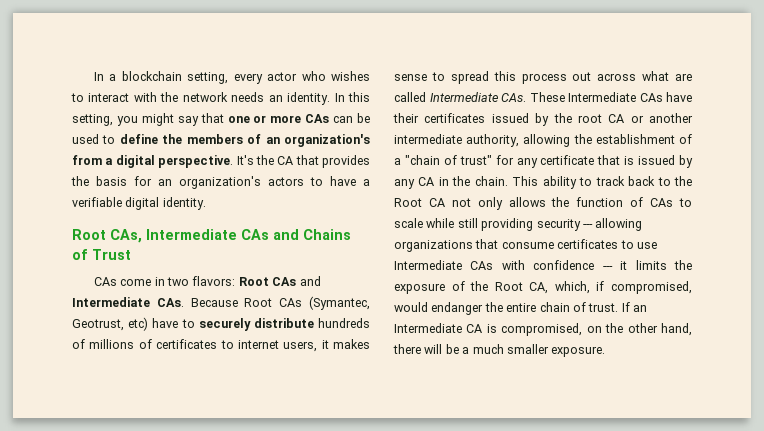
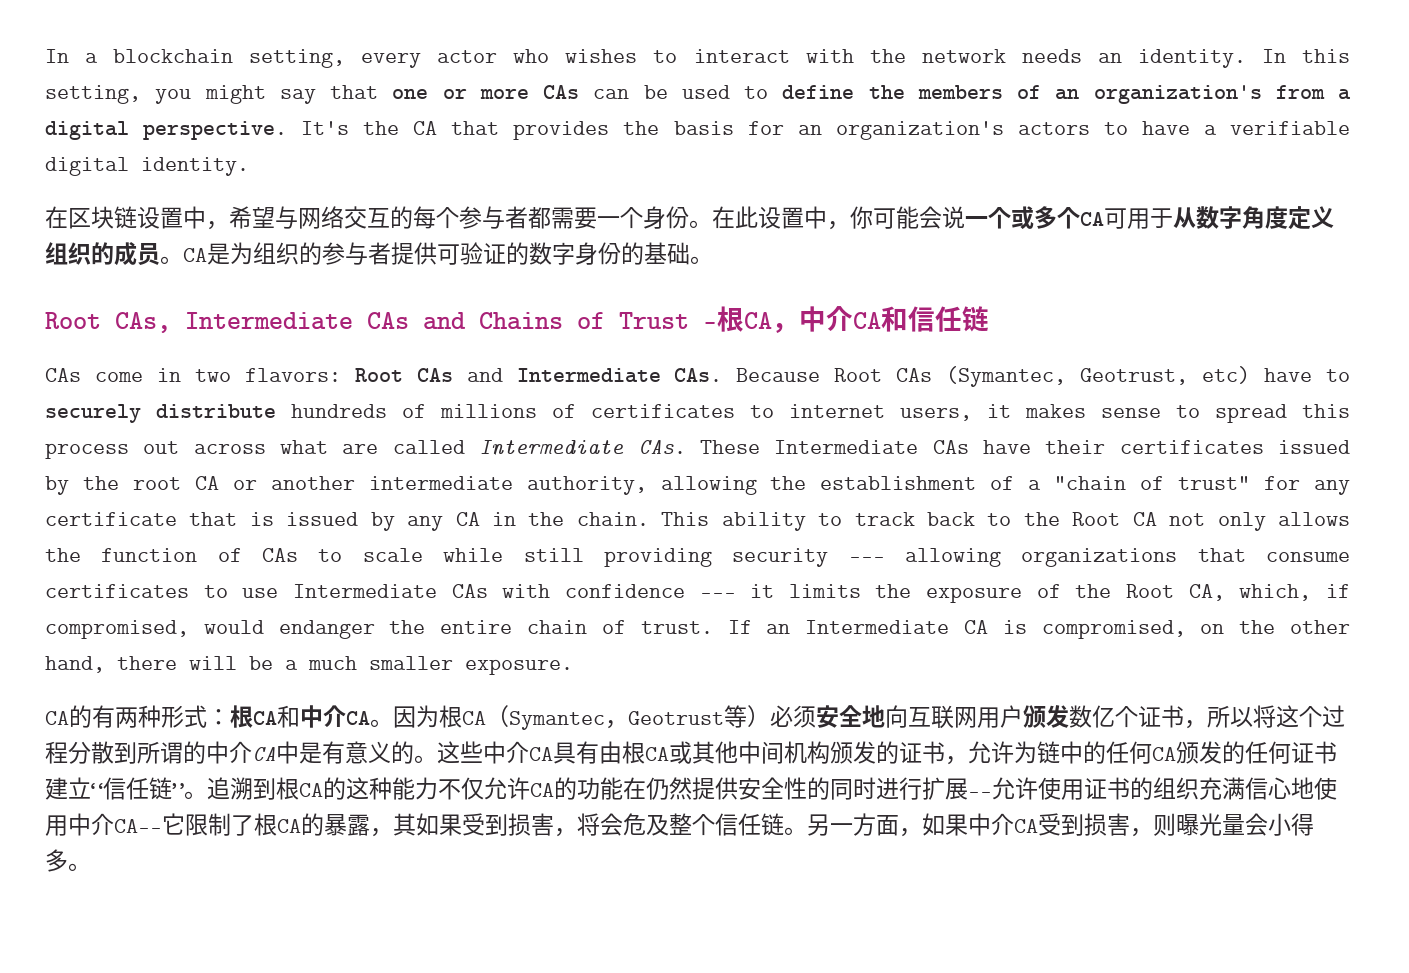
+ 在区块链设置中，希望与网络交互的每个参与者都需要一个身份。在此设置中，你可能会说一个或多个CA可用于从数字角度定义组织的成员。CA是为组织的参与者提供可验证的数字身份的基础。
- Root CAs, Intermediate CAs and Chains of Trust
+ Root CAs, Intermediate CAs and Chains of Trust -根CA，中介CA和信任链
+ CA的有两种形式：根CA和中介CA。因为根CA（Symantec，Geotrust等）必须安全地向互联网用户颁发数亿个证书，所以将这个过程分散到所谓的中介CA中是有意义的。这些中介CA具有由根CA或其他中间机构颁发的证书，允许为链中的任何CA颁发的任何证书建立“信任链”。追溯到根CA的这种能力不仅允许CA的功能在仍然提供安全性的同时进行扩展——允许使用证书的组织充满信心地使用中介CA——它限制了根CA的暴露，其如果受到损害，将会危及整个信任链。另一方面，如果中介CA受到损害，则曝光量会小得多。

